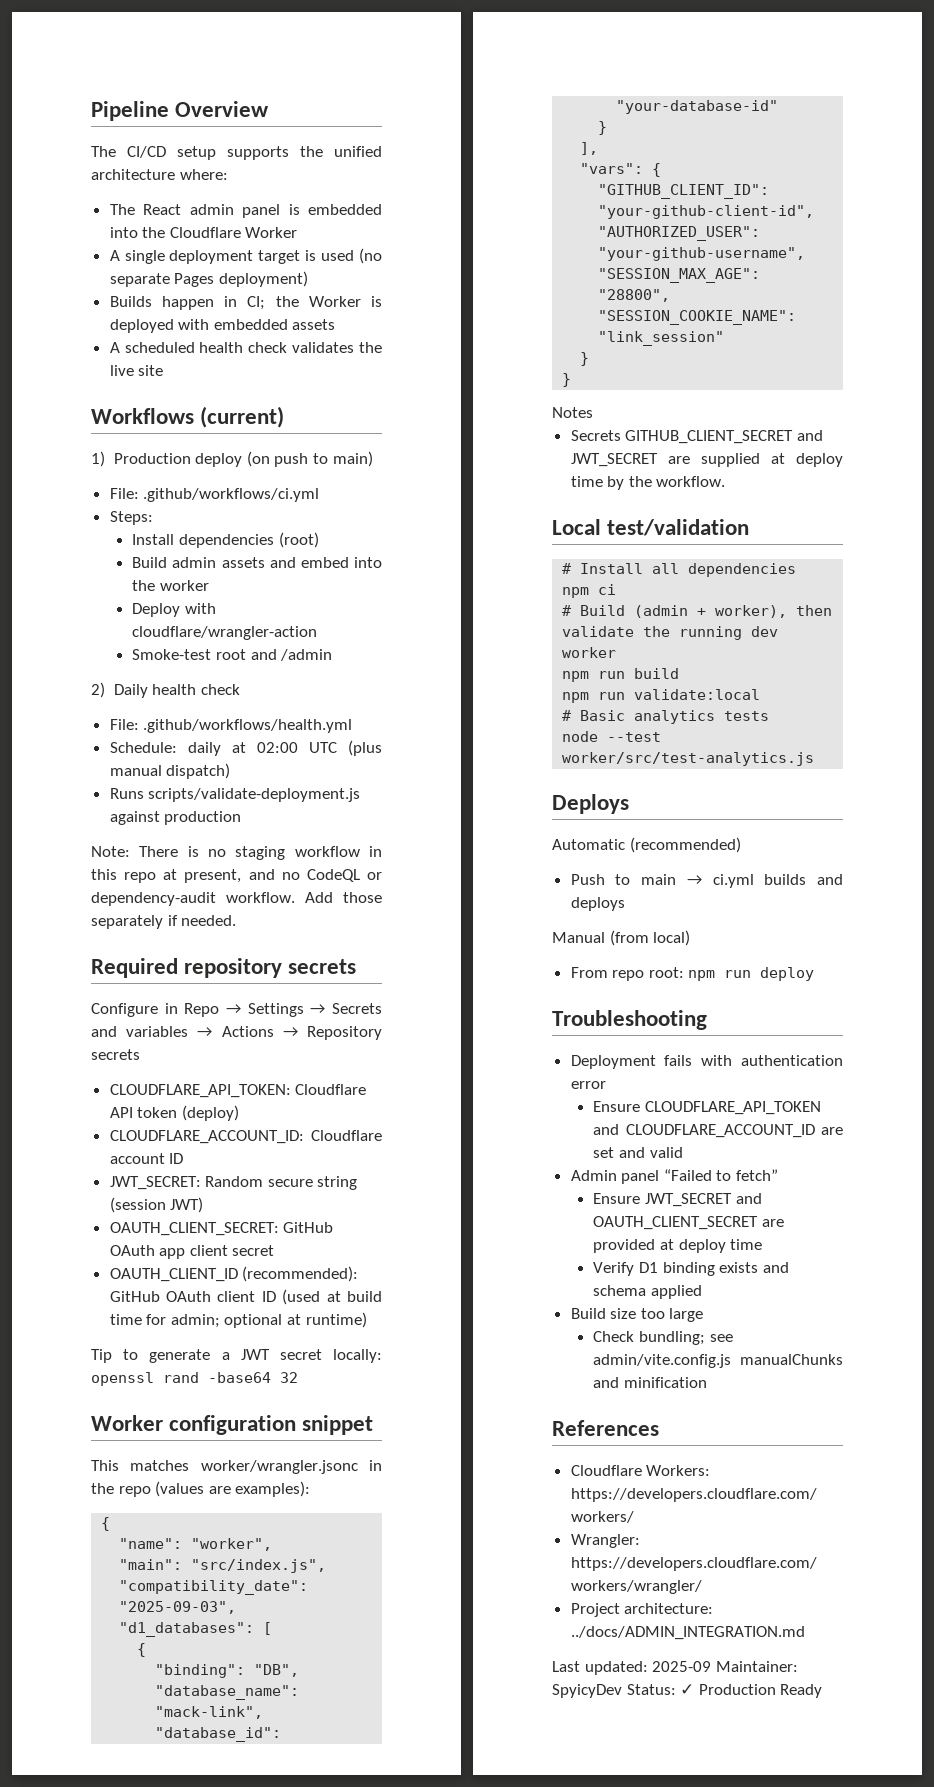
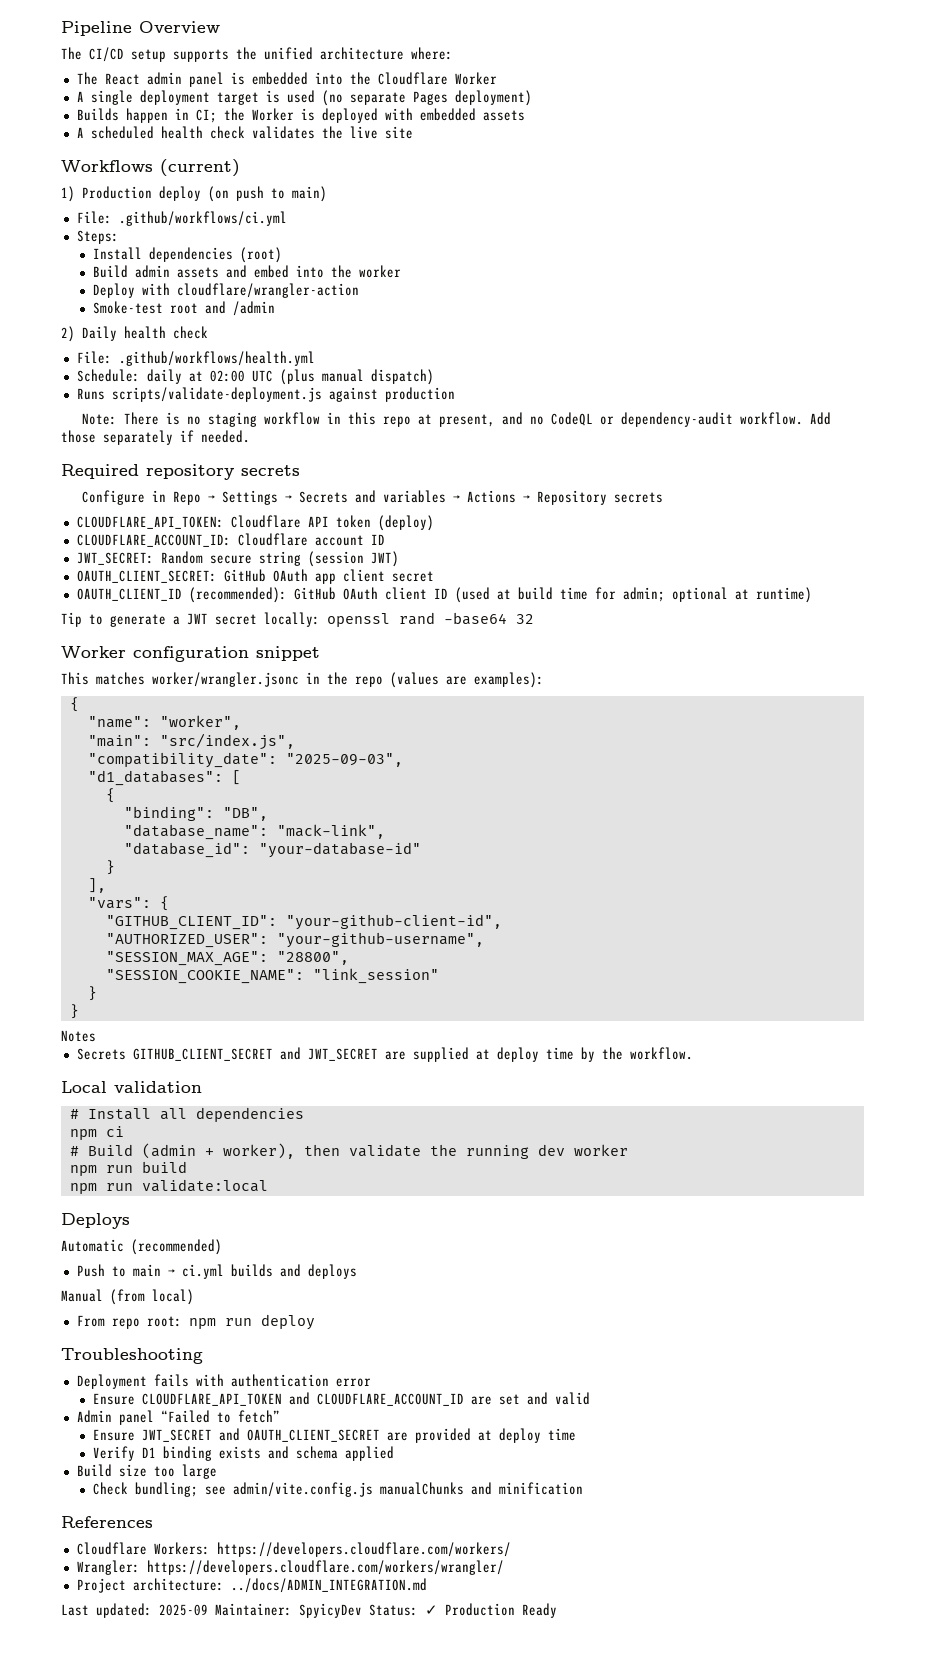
- Local test/validation
+ Local validation
- # Basic analytics tests
- node --test worker/src/test-analytics.js

